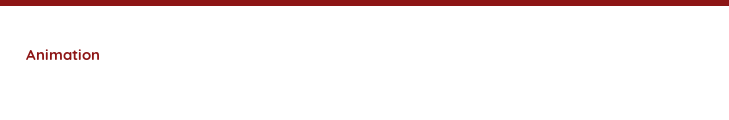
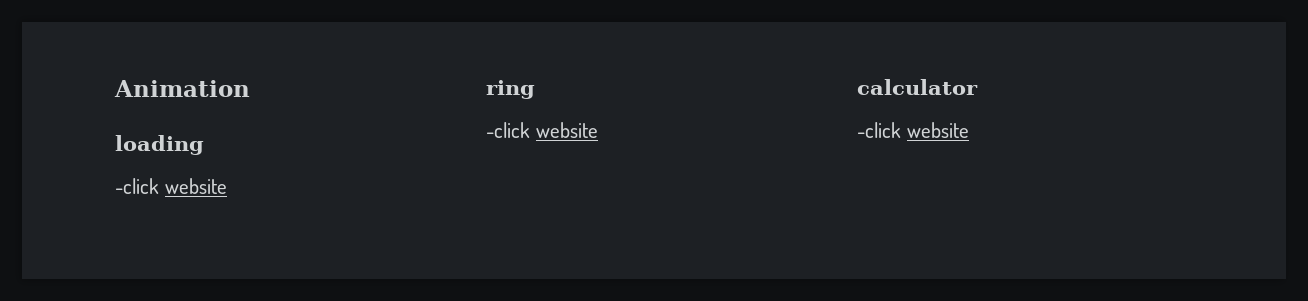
+ loading
+ -click website
+ ring
+ -click website
+ calculator
+ -click website

